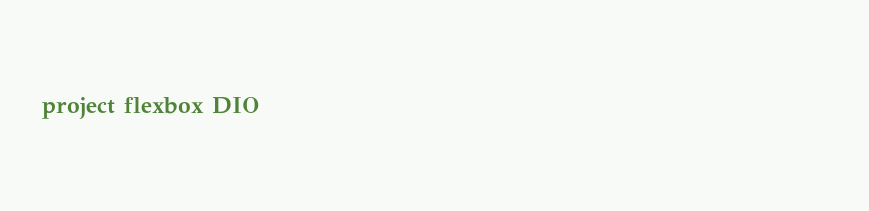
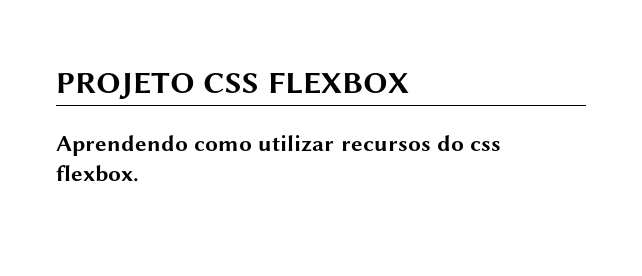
- project flexbox DIO
+ PROJETO CSS FLEXBOX
+ Aprendendo como utilizar recursos do css flexbox.

